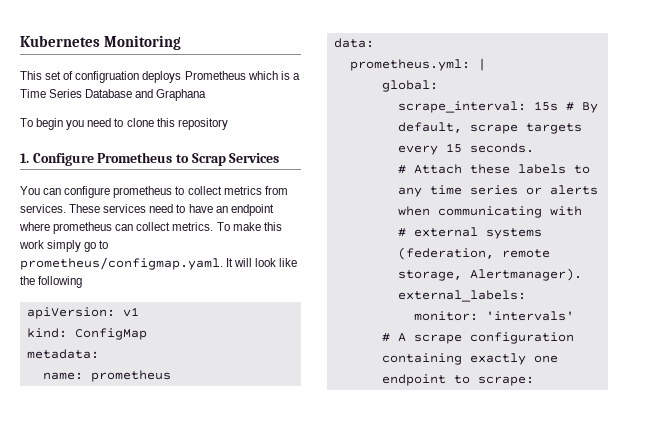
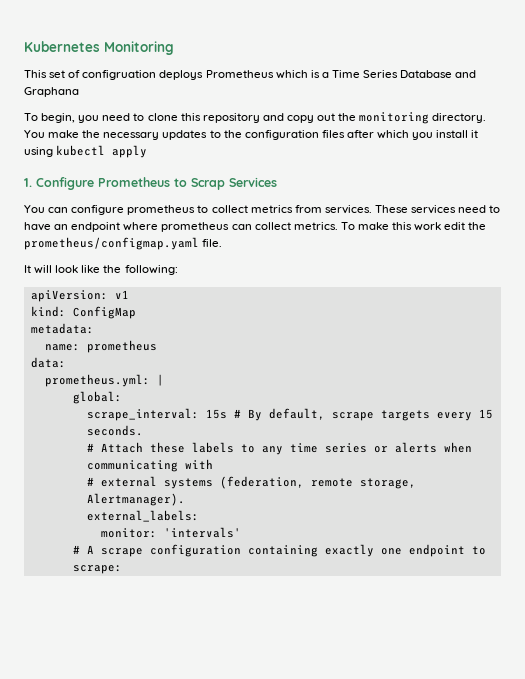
- To begin you need to clone this repository
+ To begin, you need to clone this repository and copy out the monitoring directory. You make the necessary updates to the configuration files after which you install it using kubectl apply
- To make this work simply go to prometheus/configmap.yaml. It will look like the following
+ To make this work edit the prometheus/configmap.yaml file.
+ It will look like the following:

